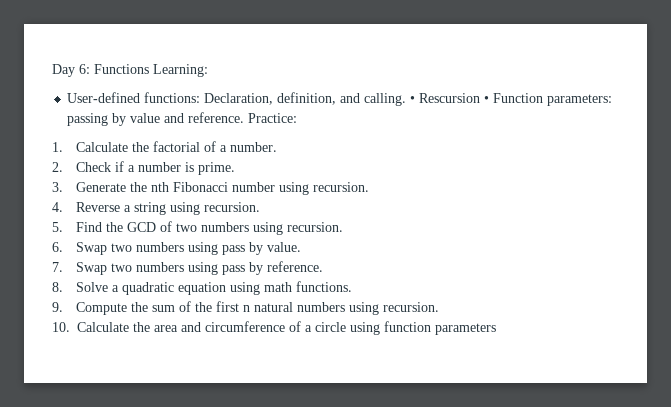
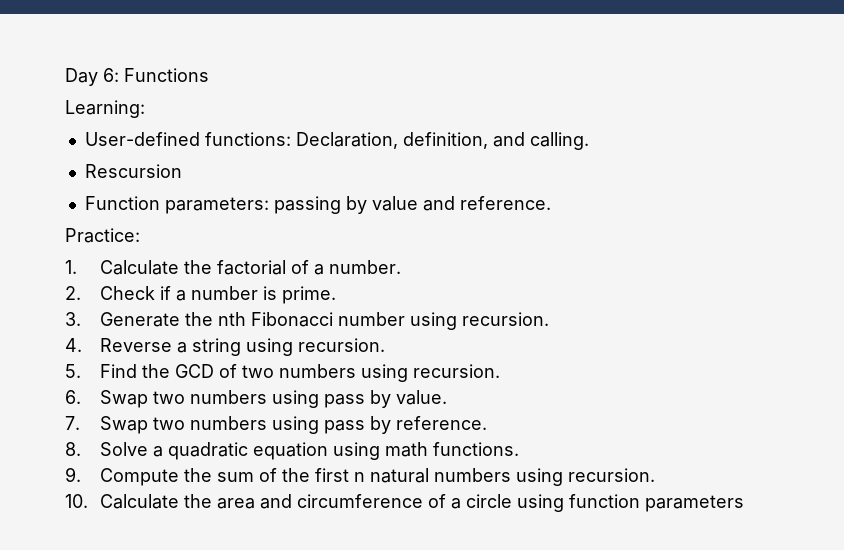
- Day 6: Functions Learning:
+ Day 6: Functions
+ Learning:
- User-defined functions: Declaration, definition, and calling. • Rescursion • Function parameters: passing by value and reference. Practice:
+ User-defined functions: Declaration, definition, and calling.
+ Rescursion
+ Function parameters: passing by value and reference.
+ Practice:

